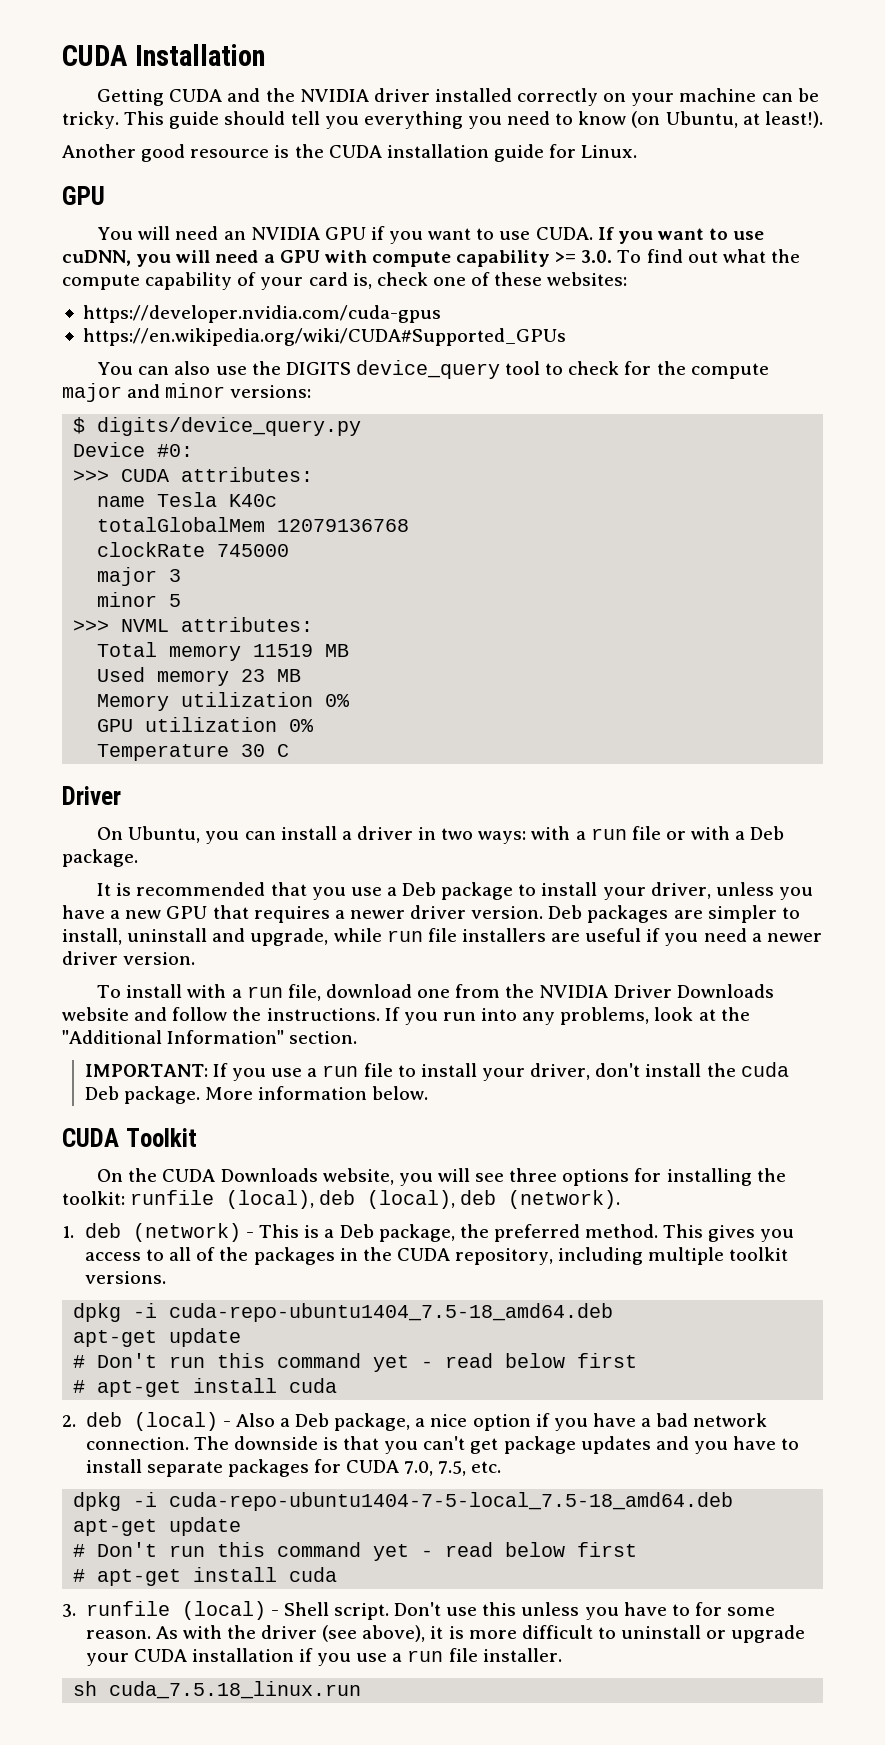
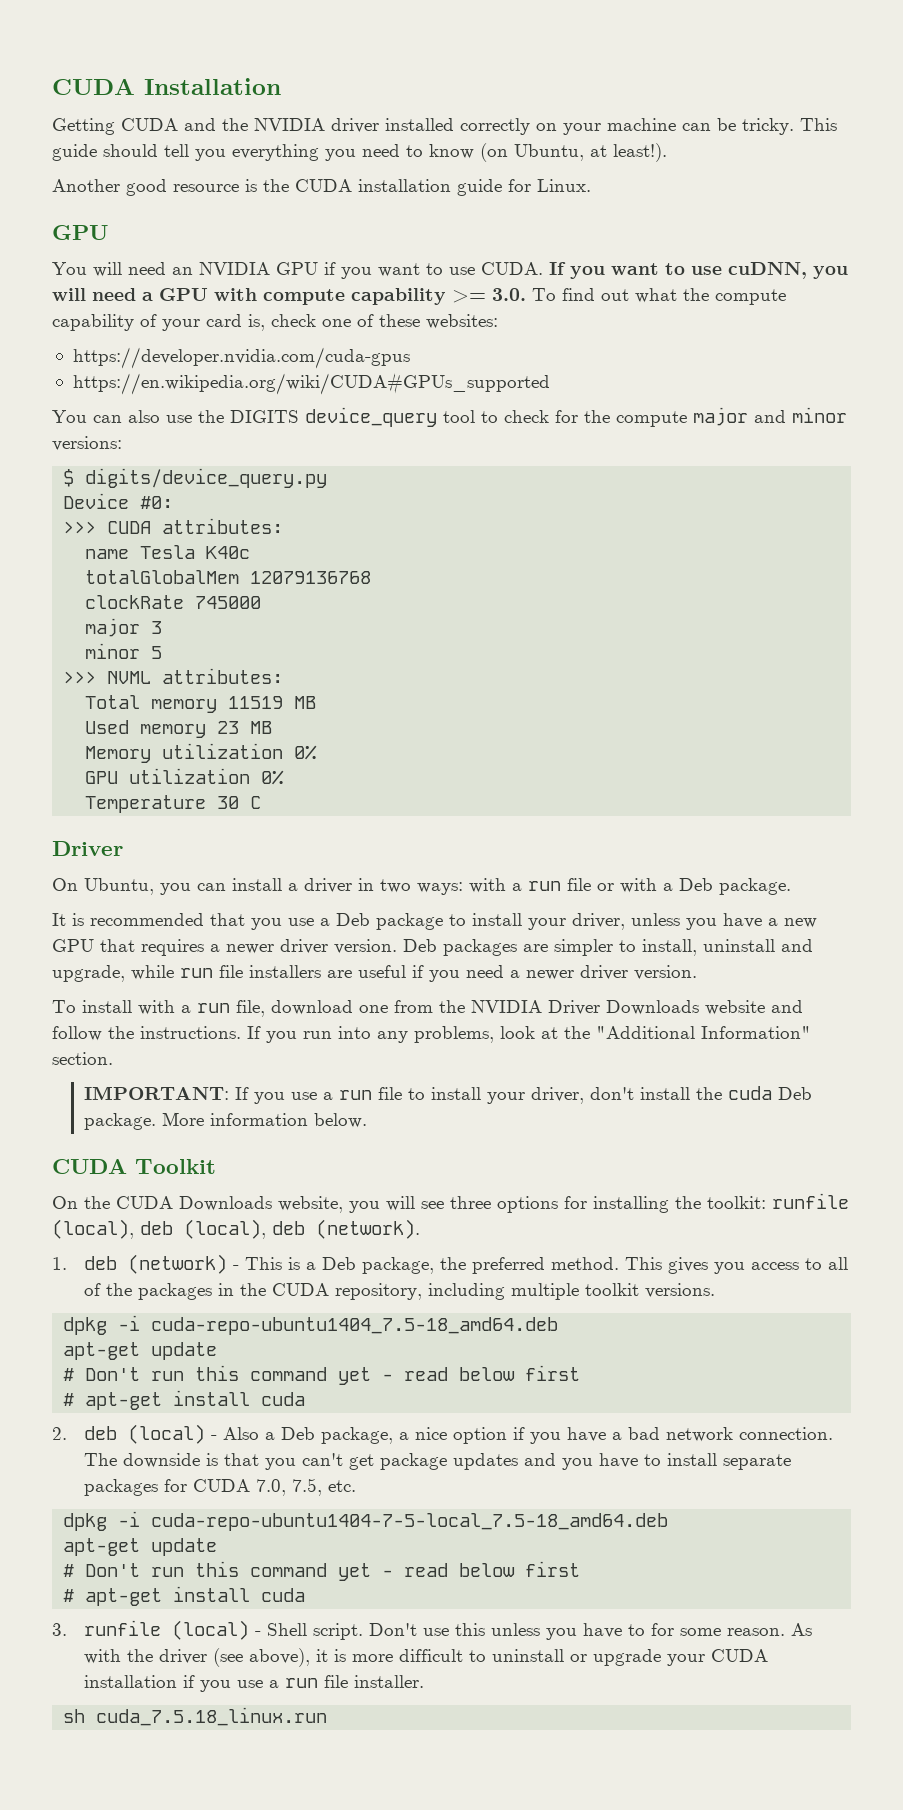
- https://en.wikipedia.org/wiki/CUDA#Supported_GPUs
+ https://en.wikipedia.org/wiki/CUDA#GPUs_supported

